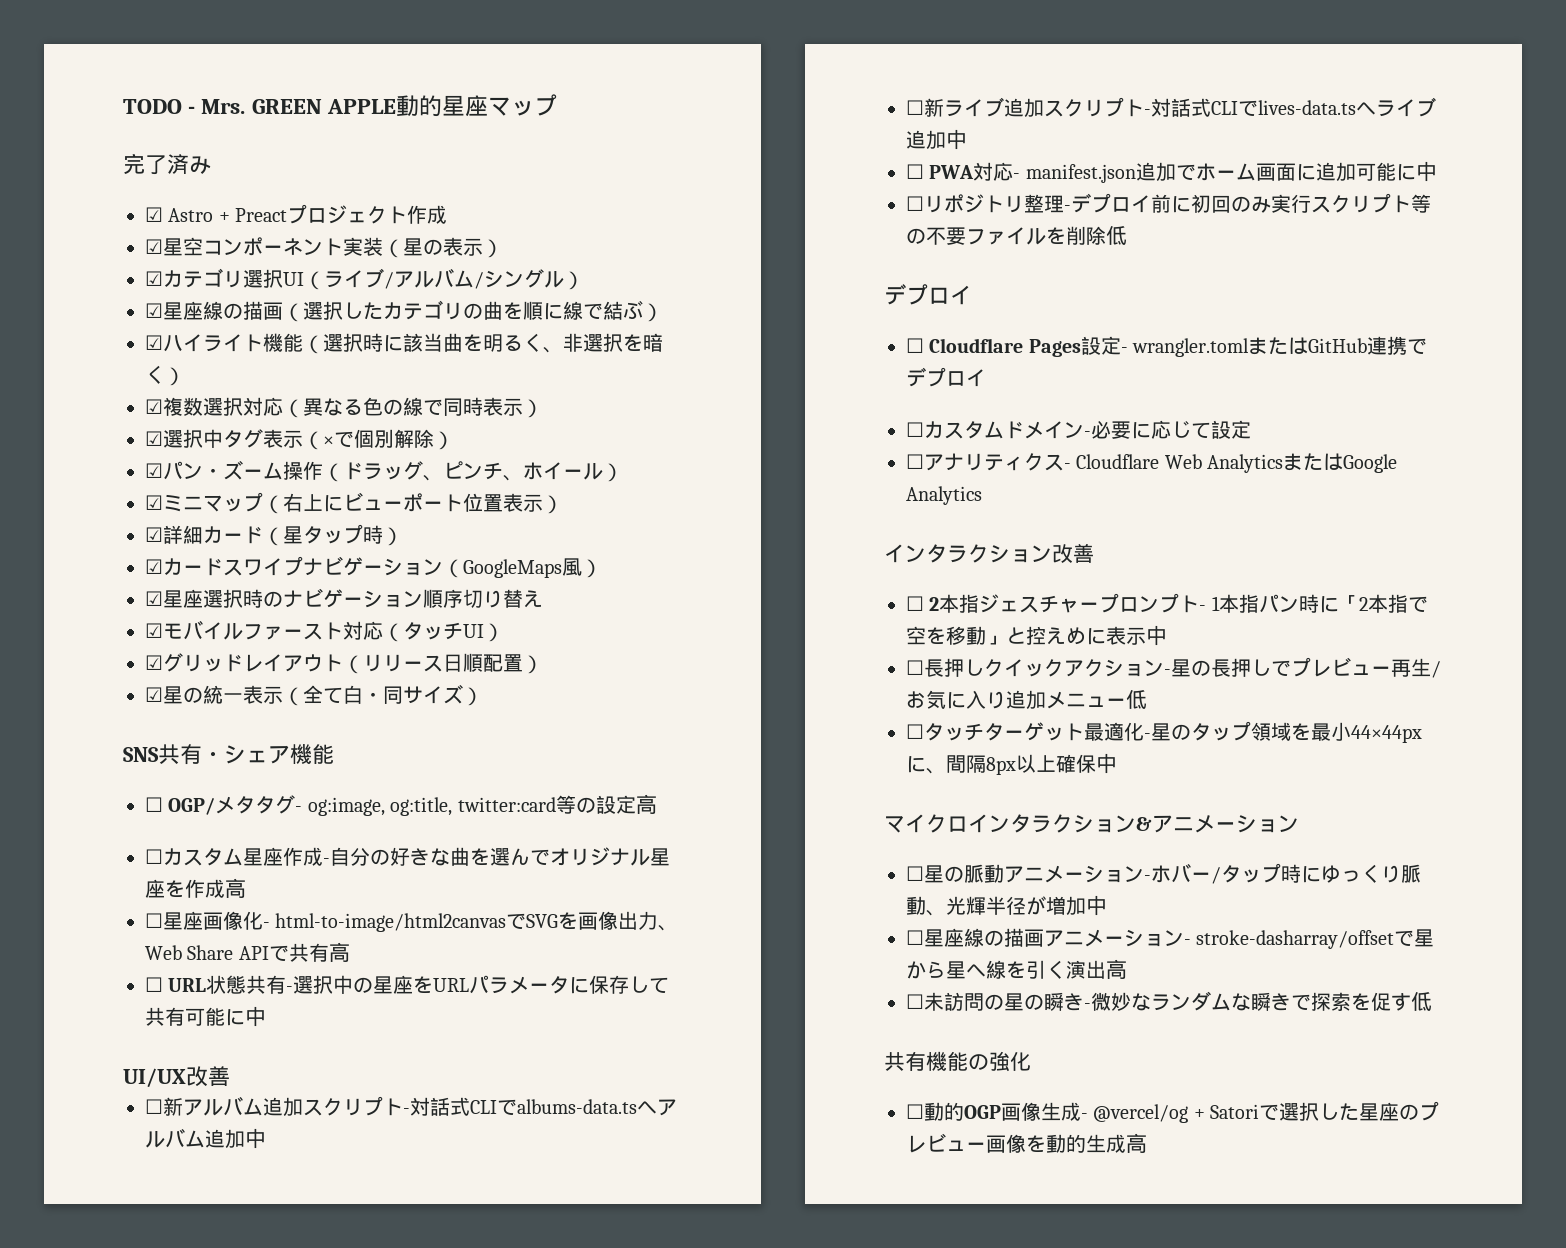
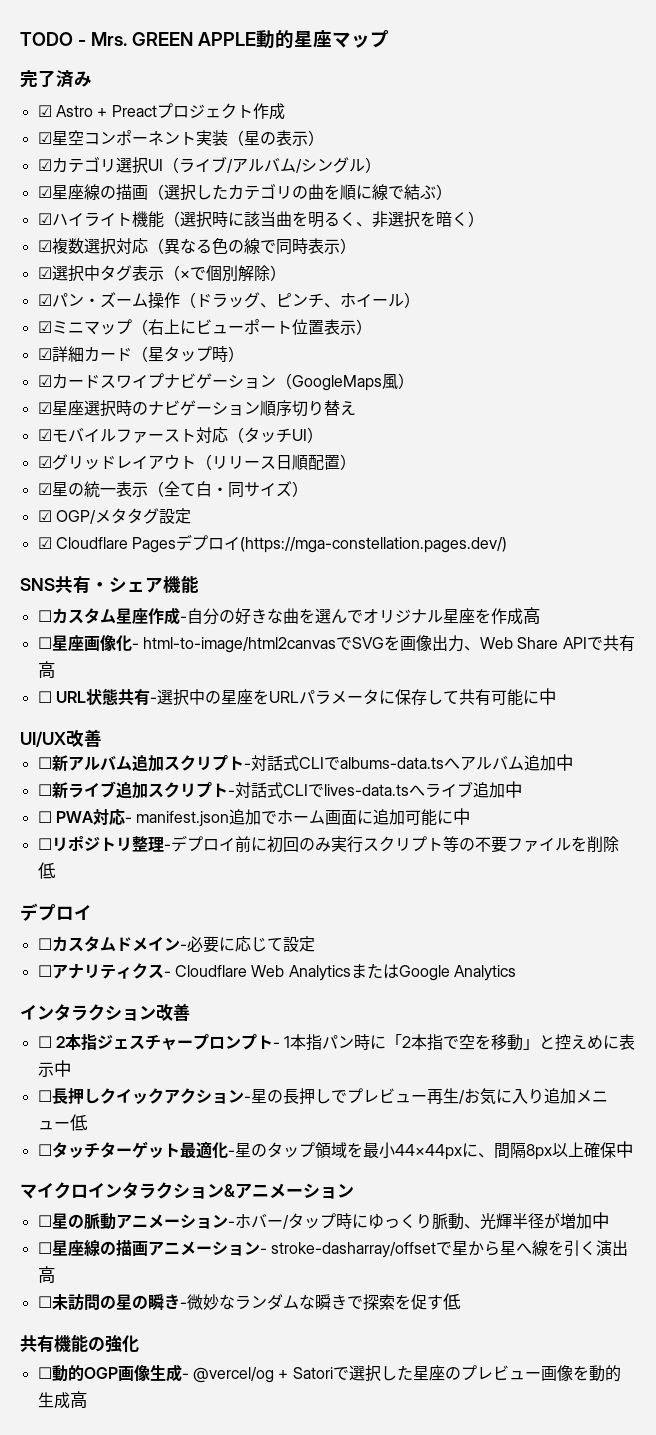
+ ☑ OGP/メタタグ設定
+ ☑ Cloudflare Pagesデプロイ(https://mga-constellation.pages.dev/)
- ☐ OGP/メタタグ- og:image, og:title, twitter:card等の設定高
- ☐ Cloudflare Pages設定- wrangler.tomlまたはGitHub連携でデプロイ

